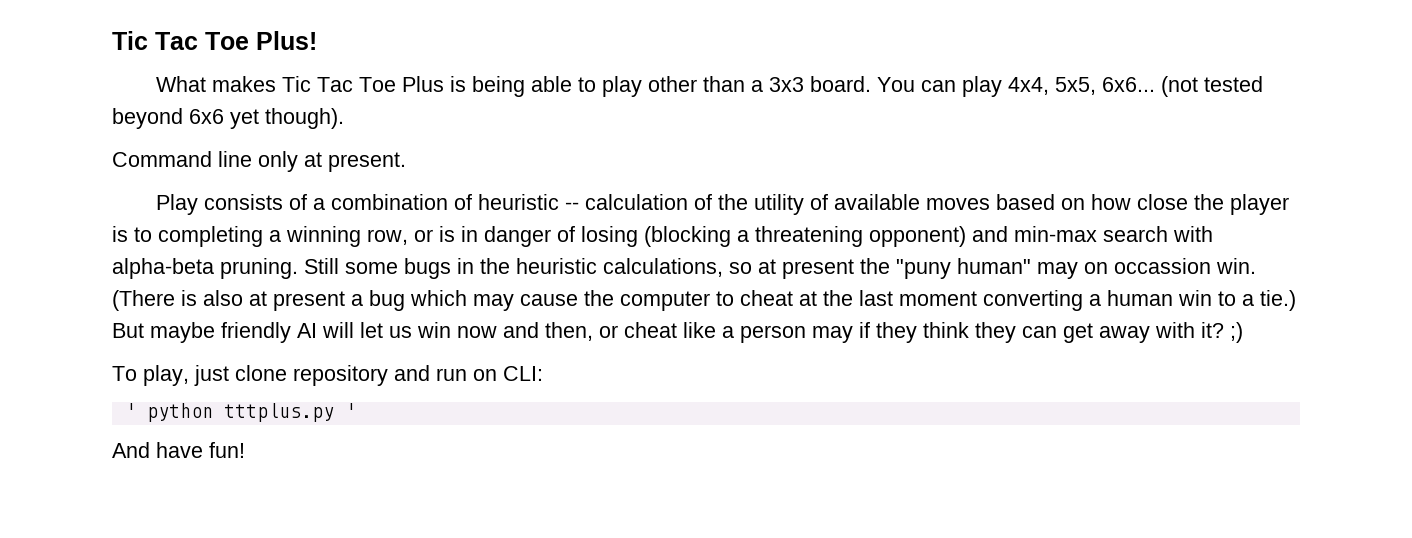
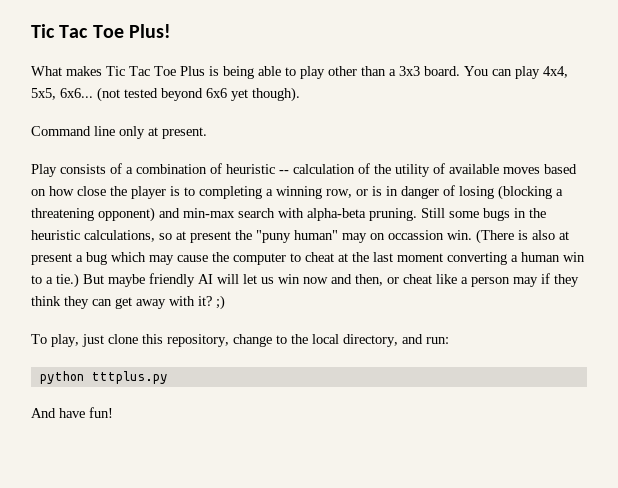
- To play, just clone repository and run on CLI:
- ' python tttplus.py '
+ To play, just clone this repository, change to the local directory, and run:
+ python tttplus.py

